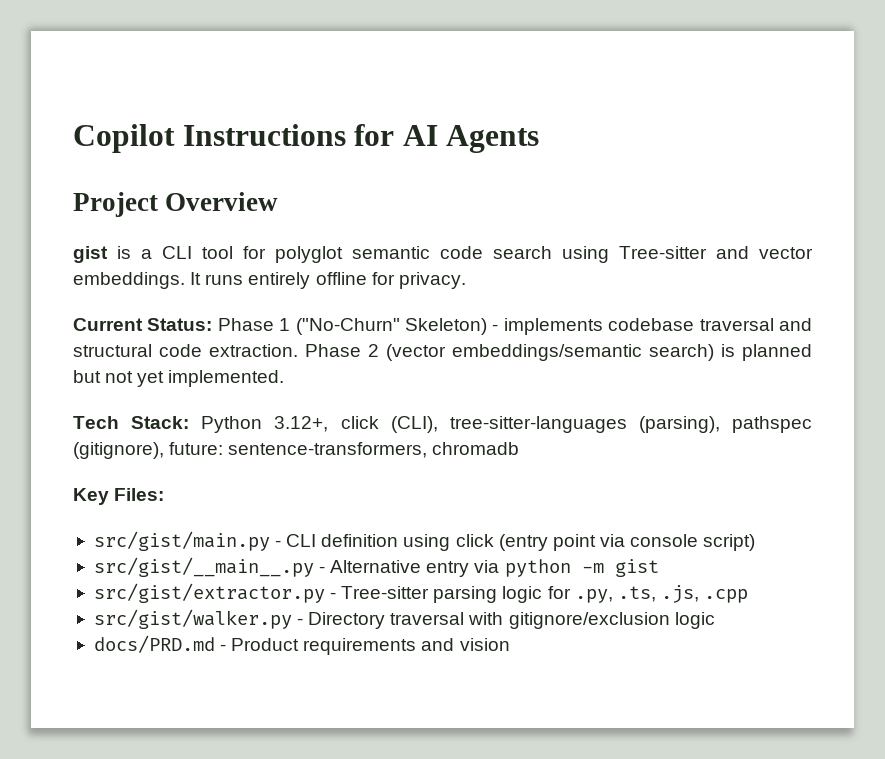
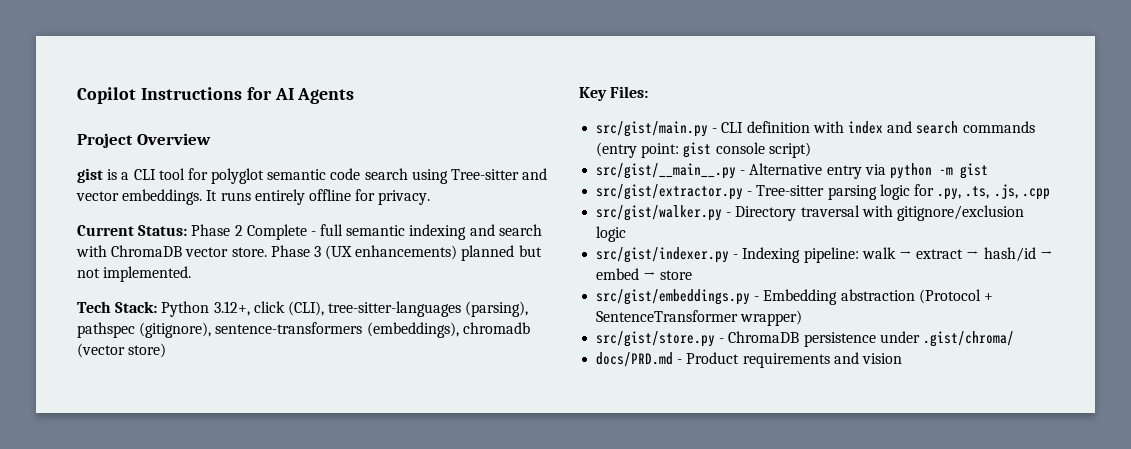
- Current Status: Phase 1 ("No-Churn" Skeleton) - implements codebase traversal and structural code extraction. Phase 2 (vector embeddings/semantic search) is planned but not yet implemented.
+ Current Status: Phase 2 Complete - full semantic indexing and search with ChromaDB vector store. Phase 3 (UX enhancements) planned but not implemented.
- Tech Stack: Python 3.12+, click (CLI), tree-sitter-languages (parsing), pathspec (gitignore), future: sentence-transformers, chromadb
+ Tech Stack: Python 3.12+, click (CLI), tree-sitter-languages (parsing), pathspec (gitignore), sentence-transformers (embeddings), chromadb (vector store)
- src/gist/main.py - CLI definition using click (entry point via console script)
+ src/gist/main.py - CLI definition with index and search commands (entry point: gist console script)
+ src/gist/indexer.py - Indexing pipeline: walk → extract → hash/id → embed → store
+ src/gist/embeddings.py - Embedding abstraction (Protocol + SentenceTransformer wrapper)
+ src/gist/store.py - ChromaDB persistence under .gist/chroma/

